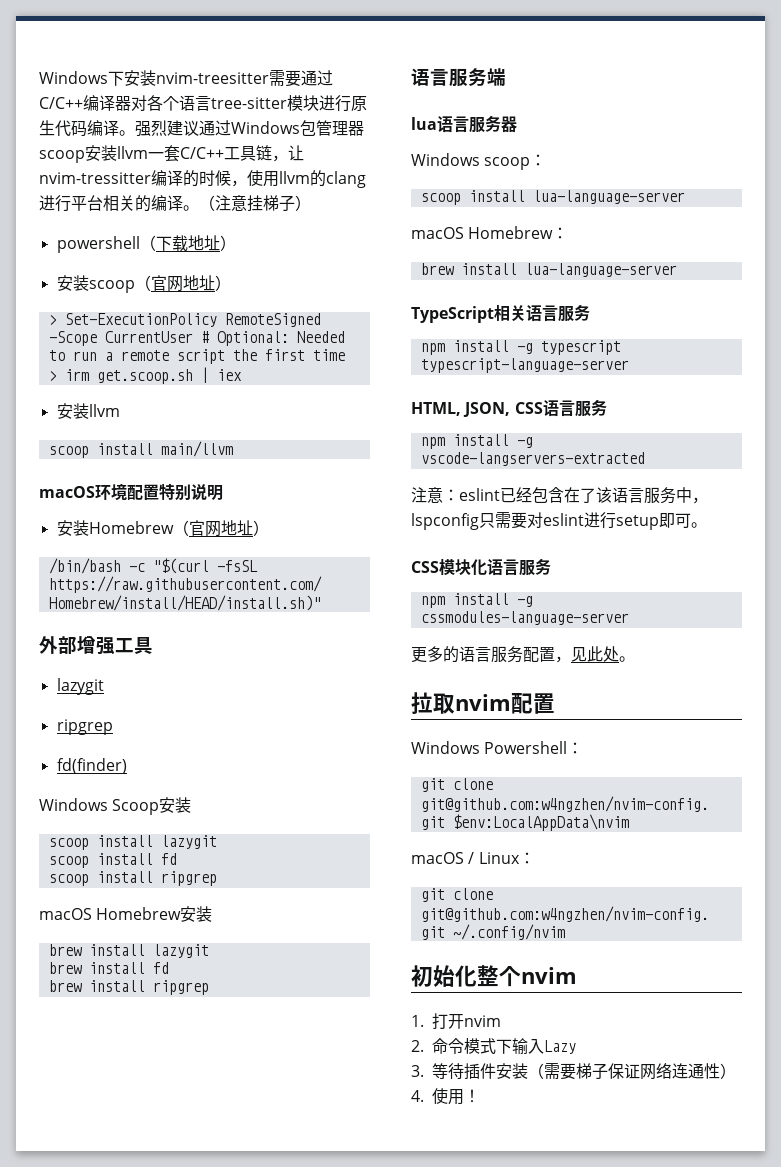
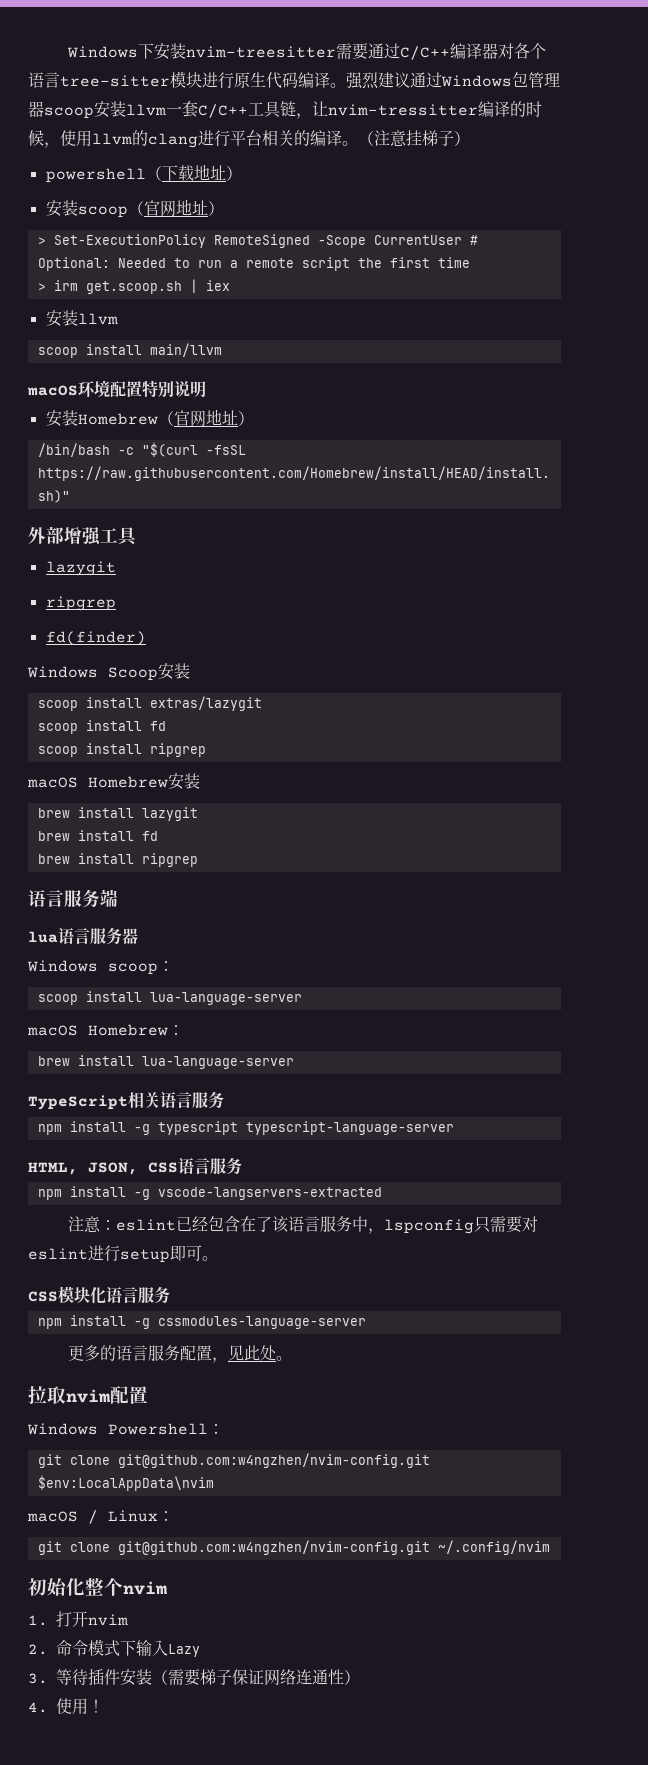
- scoop install lazygit
+ scoop install extras/lazygit

